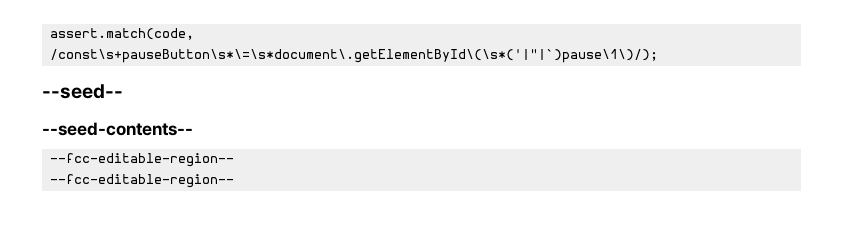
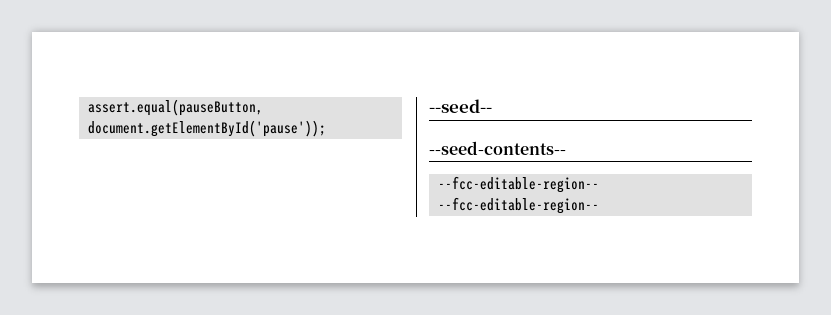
- assert.match(code, /const\s+pauseButton\s*\=\s*document\.getElementById\(\s*('|"|`)pause\1\)/);
+ assert.equal(pauseButton, document.getElementById('pause'));

